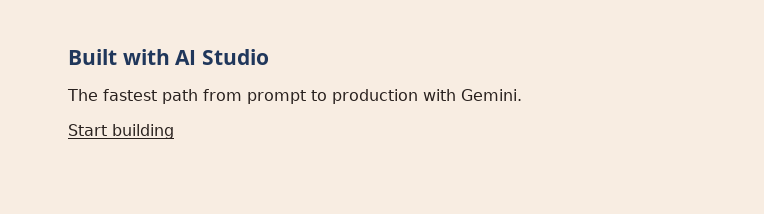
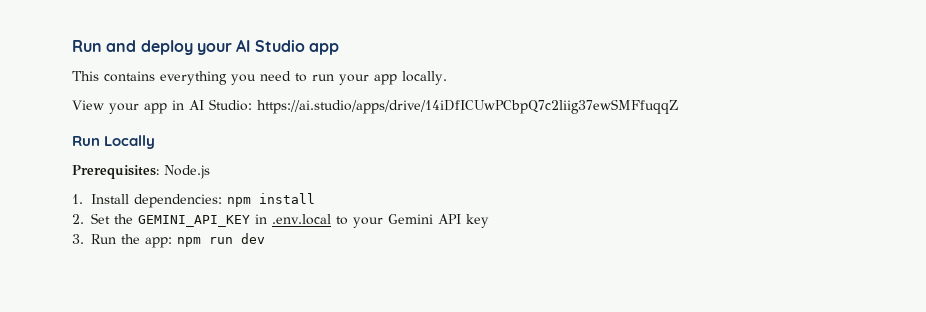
- Built with AI Studio
- The fastest path from prompt to production with Gemini.
- Start building
+ Run and deploy your AI Studio app
+ This contains everything you need to run your app locally.
+ View your app in AI Studio: https://ai.studio/apps/drive/14iDfICUwPCbpQ7c2liig37ewSMFfuqqZ
+ Run Locally
+ Prerequisites: Node.js
+ 1. Install dependencies: npm install
+ 2. Set the GEMINI_API_KEY in .env.local to your Gemini API key
+ 3. Run the app: npm run dev

